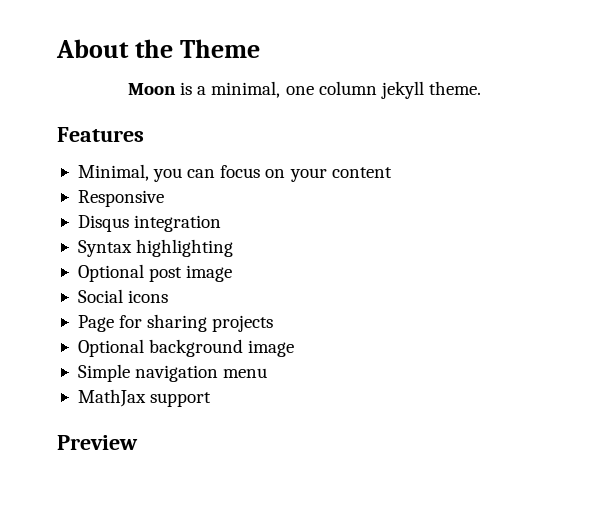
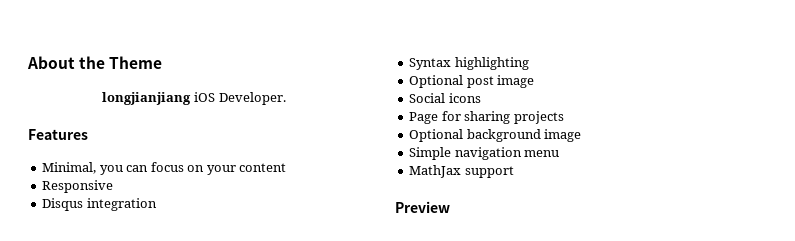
- Moon is a minimal, one column jekyll theme.
+ longjianjiang iOS Developer.

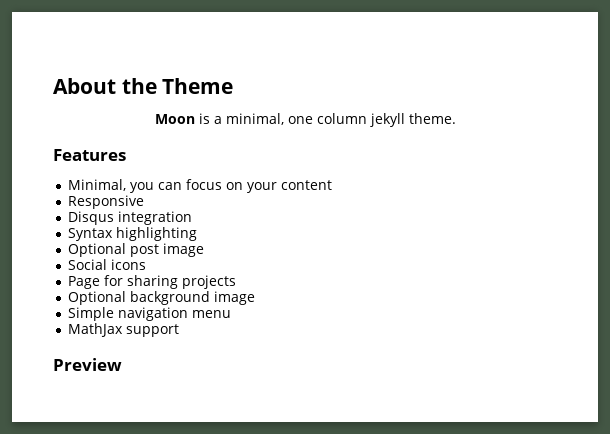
- longjianjiang iOS Developer.
+ Moon is a minimal, one column jekyll theme.

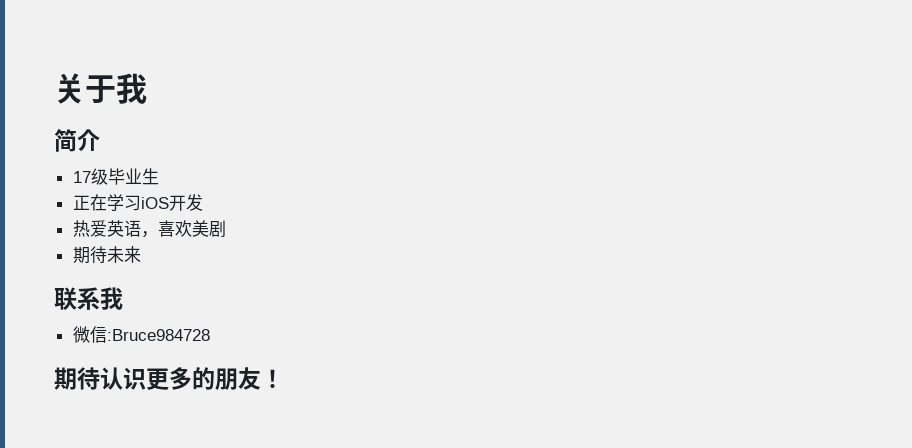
- About the Theme
- Moon is a minimal, one column jekyll theme.
- Features
- Minimal, you can focus on your content
- Responsive
- Disqus integration
- Syntax highlighting
- Optional post image
- Social icons
- Page for sharing projects
- Optional background image
- Simple navigation menu
- MathJax support
- Preview
+ 关于我
+ 简介
+ 17级毕业生
+ 正在学习iOS开发
+ 热爱英语，喜欢美剧
+ 期待未来
+ 联系我
+ 微信:Bruce984728
+ 期待认识更多的朋友！

